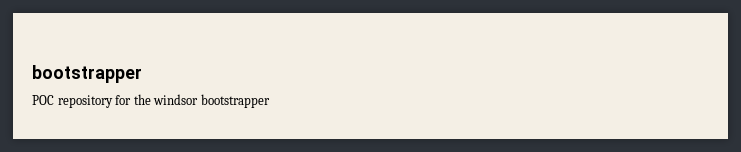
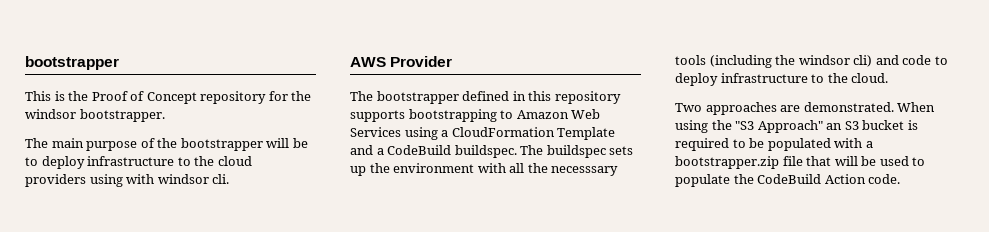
- POC repository for the windsor bootstrapper
+ This is the Proof of Concept repository for the windsor bootstrapper.
+ The main purpose of the bootstrapper will be to deploy infrastructure to the cloud providers using with windsor cli.
+ AWS Provider
+ The bootstrapper defined in this repository supports bootstrapping to Amazon Web Services using a CloudFormation Template and a CodeBuild buildspec. The buildspec sets up the environment with all the necesssary tools (including the windsor cli) and code to deploy infrastructure to the cloud.
+ Two approaches are demonstrated. When using the "S3 Approach" an S3 bucket is required to be populated with a bootstrapper.zip file that will be used to populate the CodeBuild Action code.

